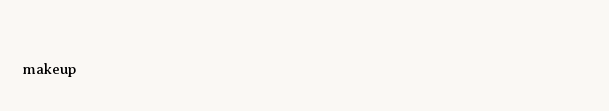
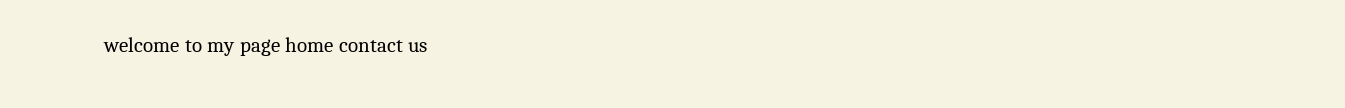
- makeup
+ welcome to my page home contact us

